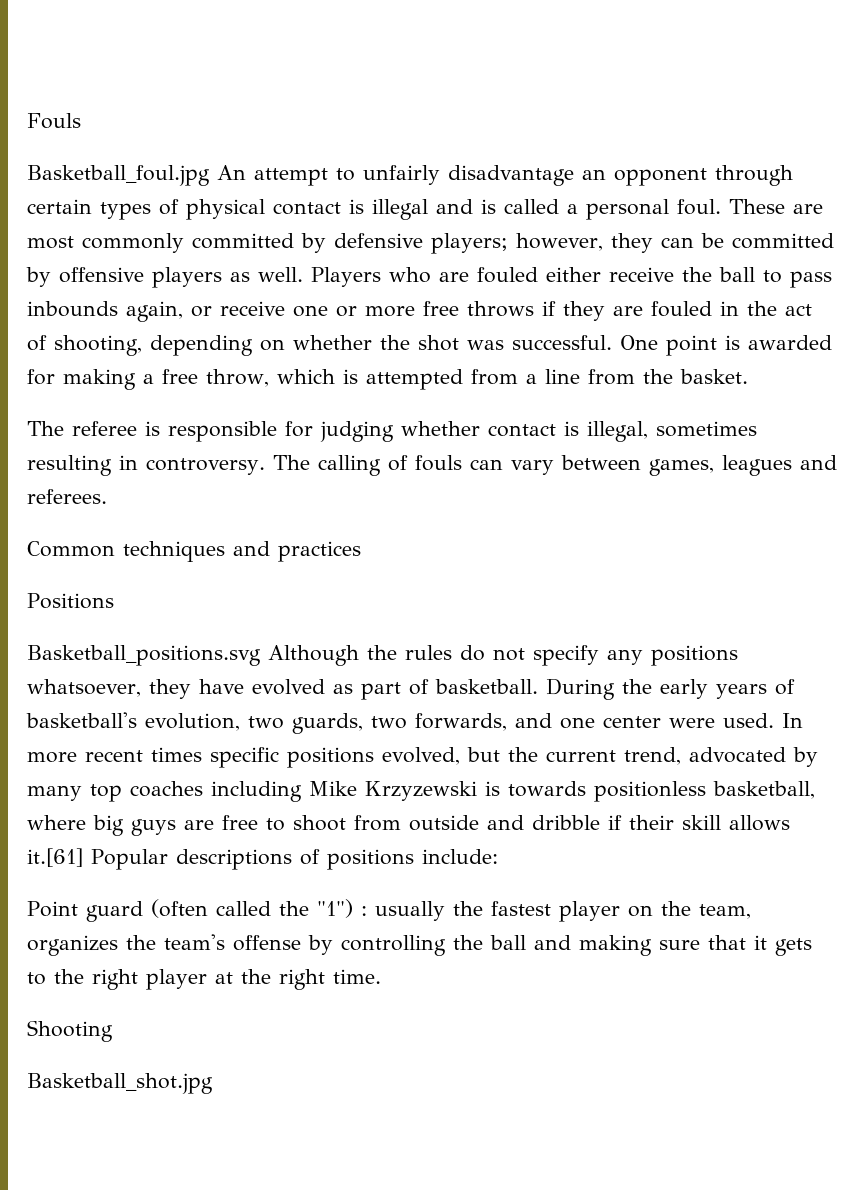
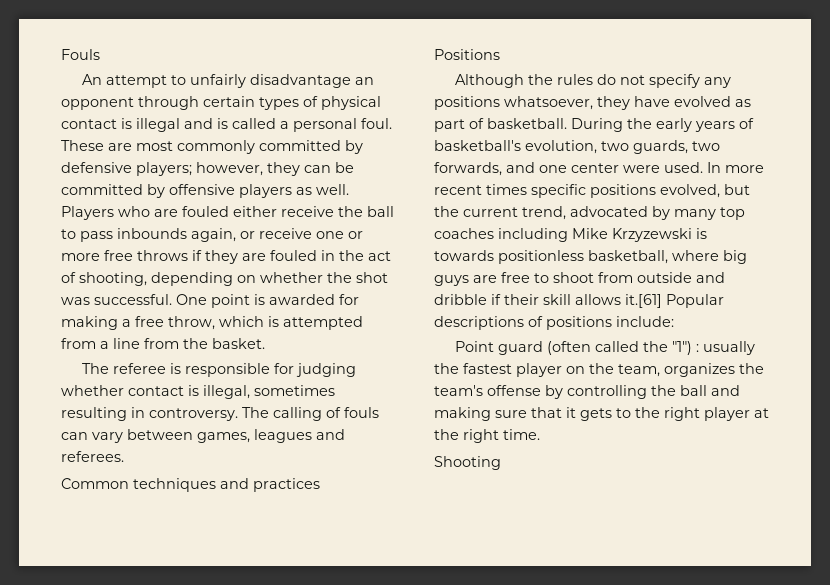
- Basketball_foul.jpg An attempt to unfairly disadvantage an opponent through certain types of physical contact is illegal and is called a personal foul.
+ An attempt to unfairly disadvantage an opponent through certain types of physical contact is illegal and is called a personal foul.
- Basketball_positions.svg Although the rules do not specify any positions whatsoever, they have evolved as part of basketball.
+ Although the rules do not specify any positions whatsoever, they have evolved as part of basketball.
- Basketball_shot.jpg

